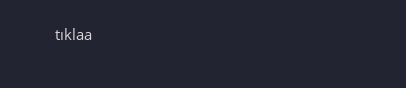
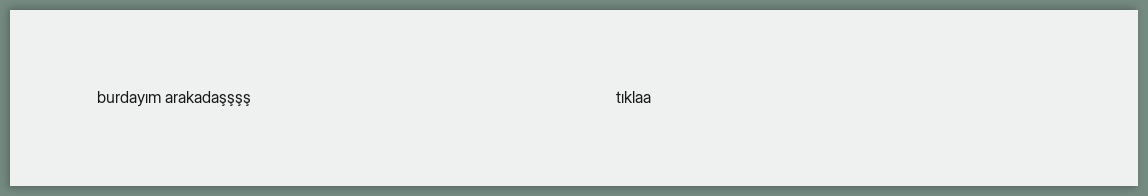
+ burdayım arakadaşşşş

